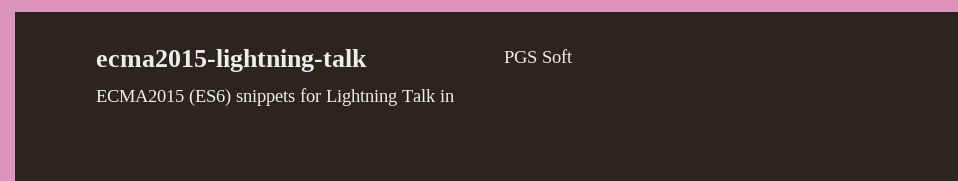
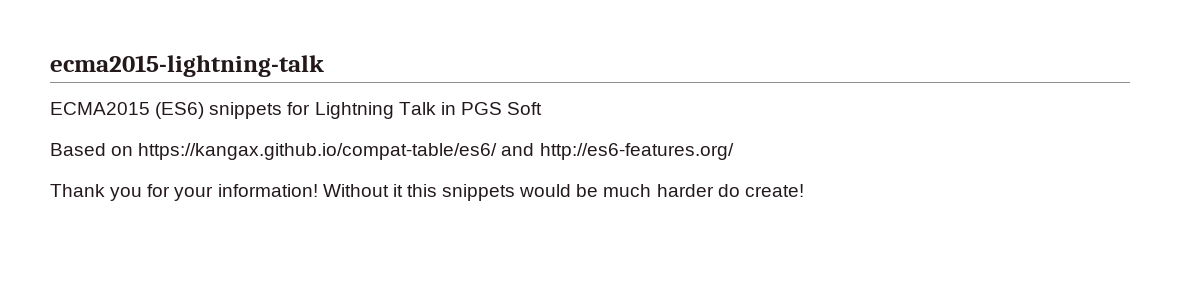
+ Based on https://kangax.github.io/compat-table/es6/ and http://es6-features.org/
+ Thank you for your information! Without it this snippets would be much harder do create!

